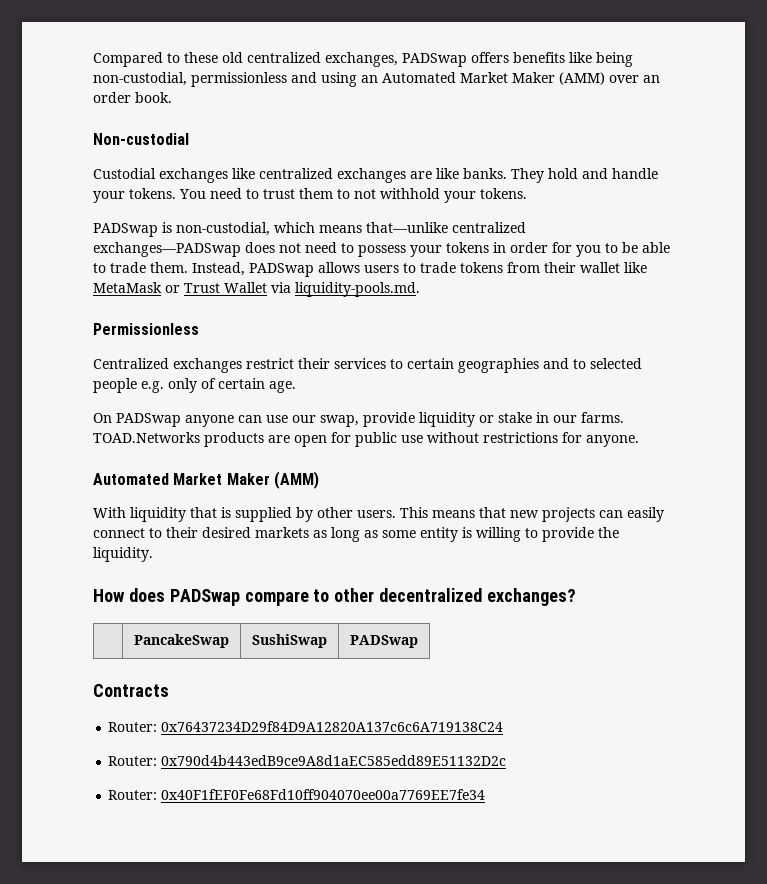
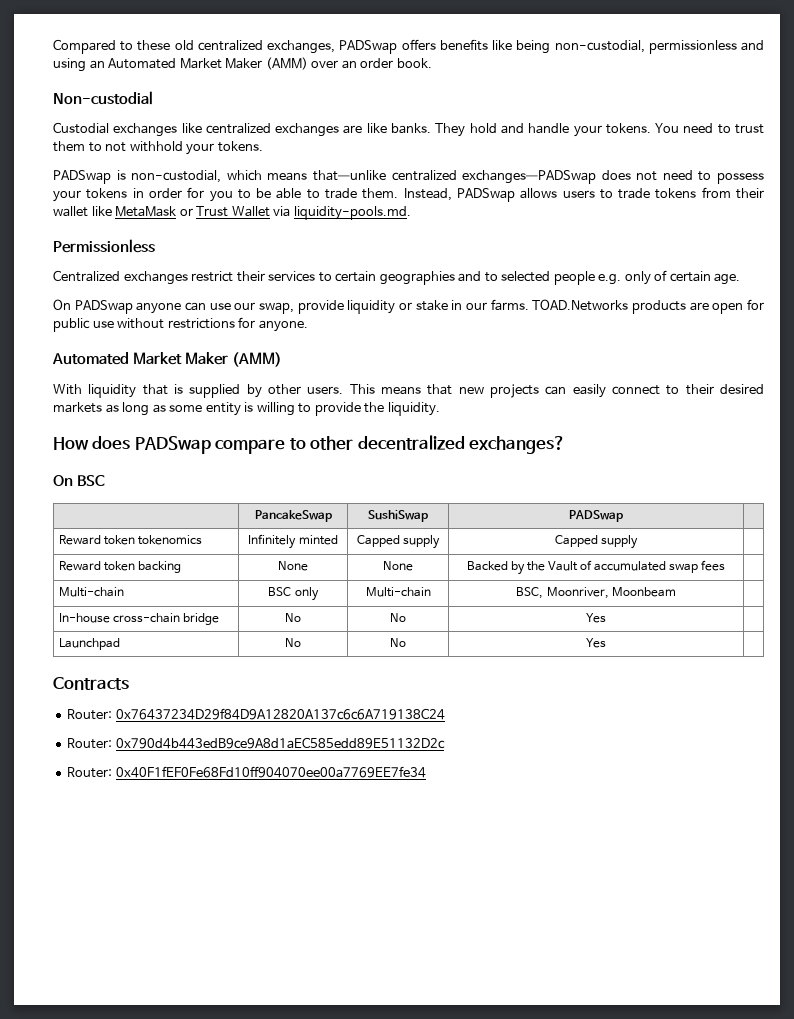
+ On BSC
- | PancakeSwap | SushiSwap | PADSwap
+ | PancakeSwap | SushiSwap | PADSwap |
+ Reward token tokenomics | Infinitely minted | Capped supply | Capped supply |
+ Reward token backing | None | None | Backed by the Vault of accumulated swap fees |
+ Multi-chain | BSC only | Multi-chain | BSC, Moonriver, Moonbeam |
+ In-house cross-chain bridge | No | No | Yes |
+ Launchpad | No | No | Yes |

